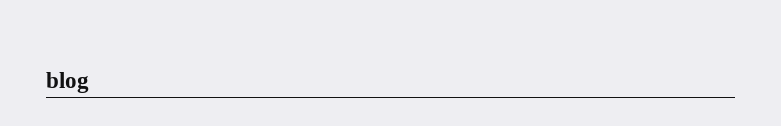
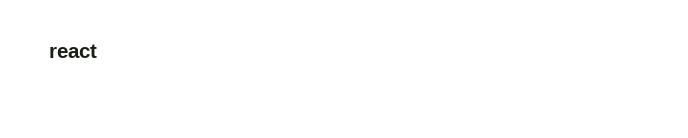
- blog
+ react

